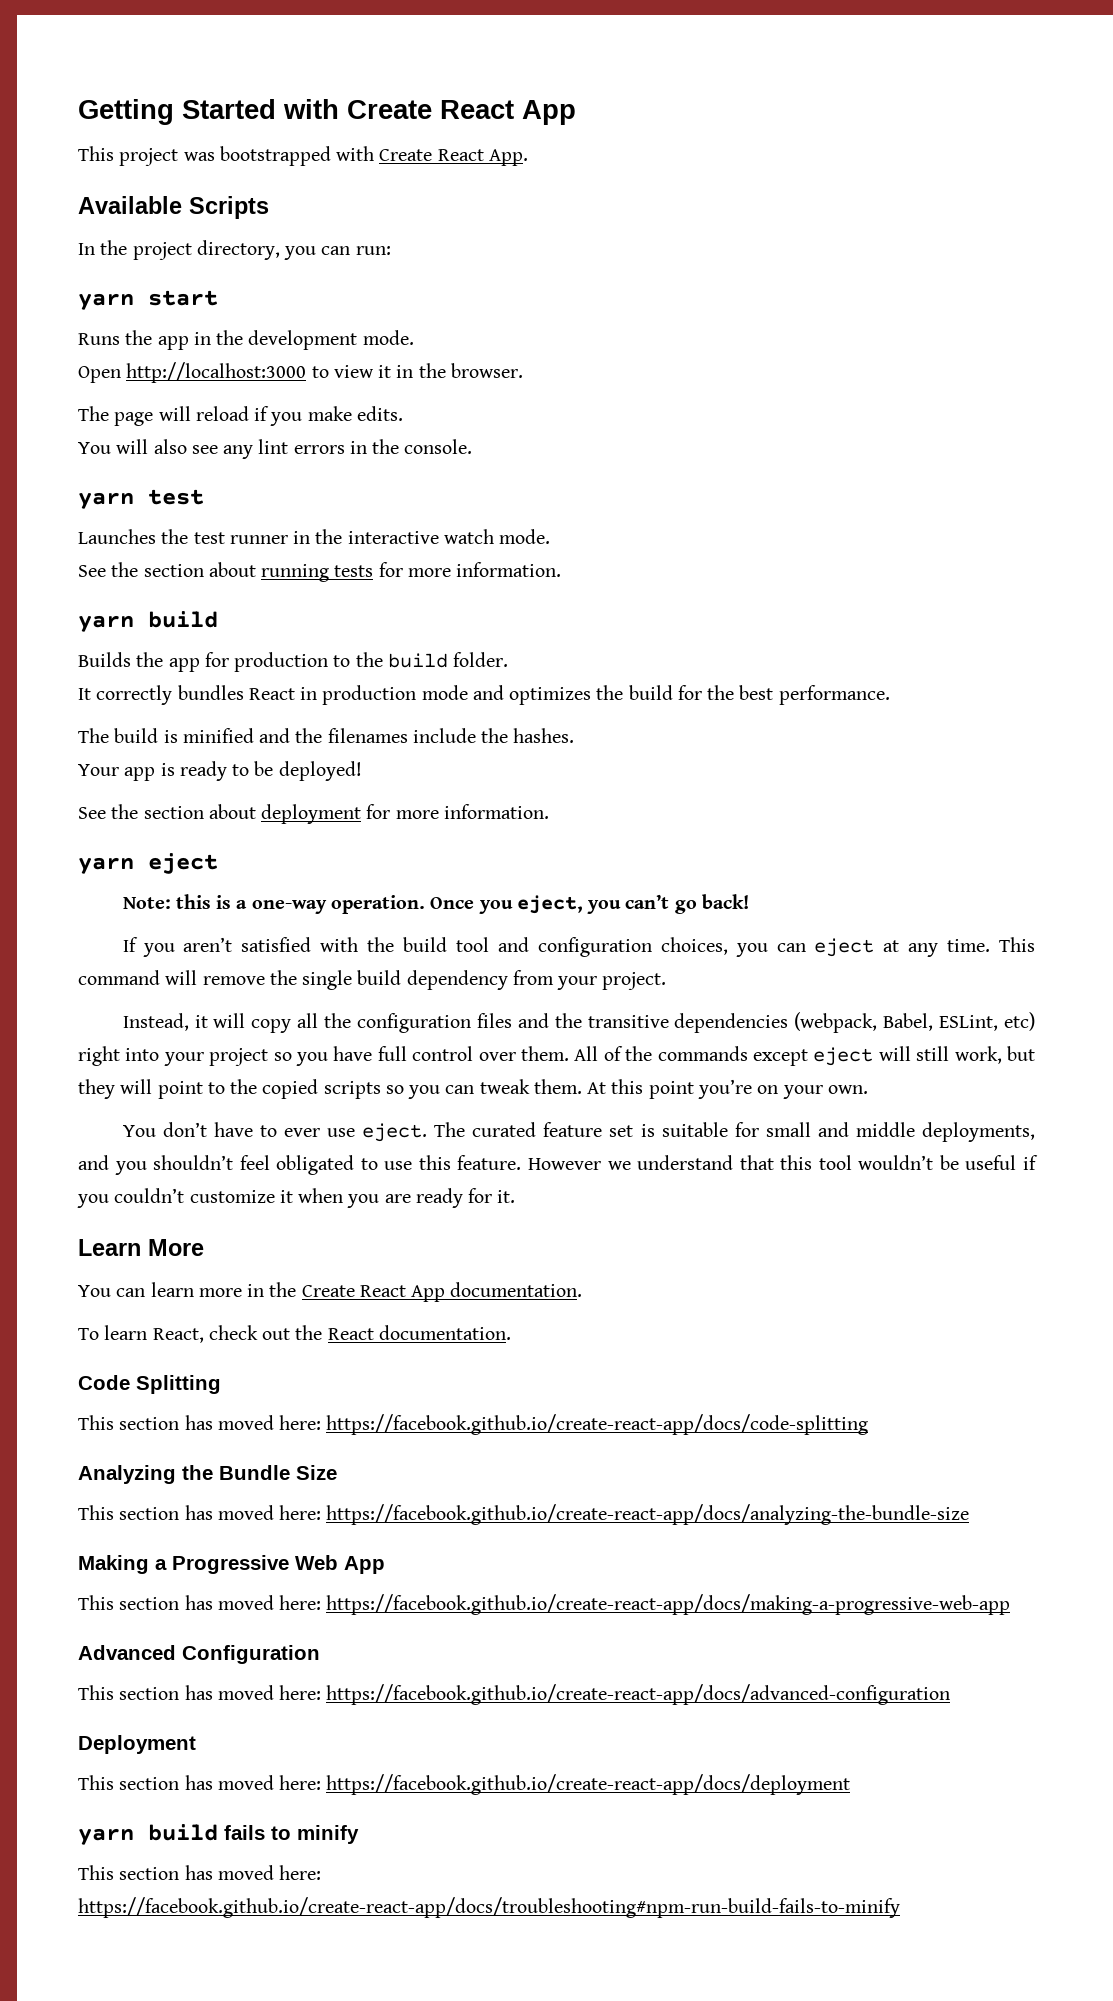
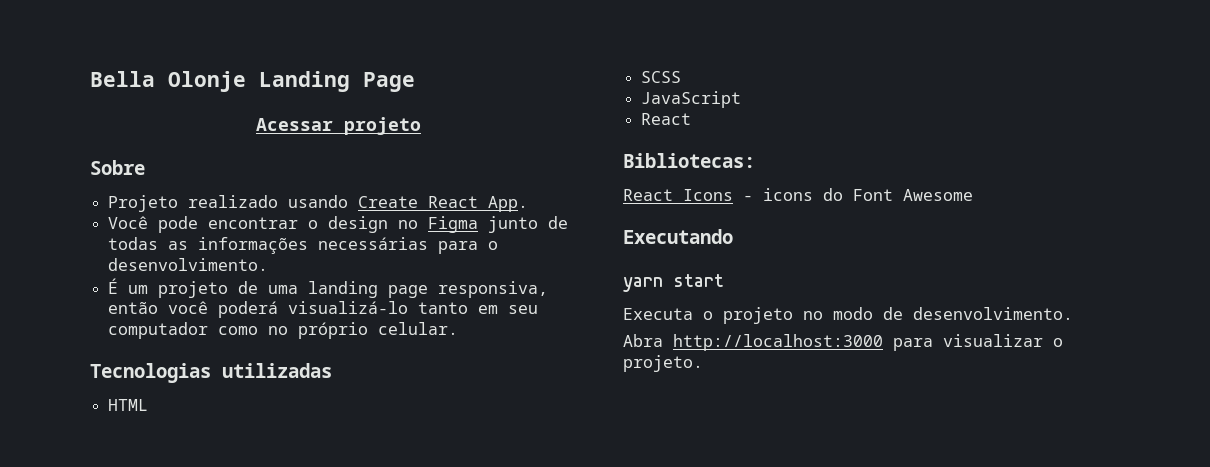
- Getting Started with Create React App
- This project was bootstrapped with Create React App.
- Available Scripts
- In the project directory, you can run:
+ Bella Olonje Landing Page
+ Acessar projeto
+ Sobre
+ Projeto realizado usando Create React App.
+ Você pode encontrar o design no Figma junto de todas as informações necessárias para o desenvolvimento.
+ É um projeto de uma landing page responsiva, então você poderá visualizá-lo tanto em seu computador como no próprio celular.
+ Tecnologias utilizadas
+ HTML
+ SCSS
+ JavaScript
+ React
+ Bibliotecas:
+ React Icons - icons do Font Awesome
+ Executando
  yarn start
- Runs the app in the development mode.
- Open http://localhost:3000 to view it in the browser.
- The page will reload if you make edits.
- You will also see any lint errors in the console.
- yarn test
- Launches the test runner in the interactive watch mode.
- See the section about running tests for more information.
- yarn build
- Builds the app for production to the build folder.
- It correctly bundles React in production mode and optimizes the build for the best performance.
- The build is minified and the filenames include the hashes.
- Your app is ready to be deployed!
- See the section about deployment for more information.
- yarn eject
- Note: this is a one-way operation. Once you eject, you can’t go back!
- If you aren’t satisfied with the build tool and configuration choices, you can eject at any time. This command will remove the single build dependency from your project.
- Instead, it will copy all the configuration files and the transitive dependencies (webpack, Babel, ESLint, etc) right into your project so you have full control over them. All of the commands except eject will still work, but they will point to the copied scripts so you can tweak them. At this point you’re on your own.
- You don’t have to ever use eject. The curated feature set is suitable for small and middle deployments, and you shouldn’t feel obligated to use this feature. However we understand that this tool wouldn’t be useful if you couldn’t customize it when you are ready for it.
- Learn More
- You can learn more in the Create React App documentation.
- To learn React, check out the React documentation.
- Code Splitting
- This section has moved here: https://facebook.github.io/create-react-app/docs/code-splitting
- Analyzing the Bundle Size
- This section has moved here: https://facebook.github.io/create-react-app/docs/analyzing-the-bundle-size
- Making a Progressive Web App
- This section has moved here: https://facebook.github.io/create-react-app/docs/making-a-progressive-web-app
- Advanced Configuration
- This section has moved here: https://facebook.github.io/create-react-app/docs/advanced-configuration
- Deployment
- This section has moved here: https://facebook.github.io/create-react-app/docs/deployment
- yarn build fails to minify
- This section has moved here: https://facebook.github.io/create-react-app/docs/troubleshooting#npm-run-build-fails-to-minify
+ Executa o projeto no modo de desenvolvimento.
+ Abra http://localhost:3000 para visualizar o projeto.

